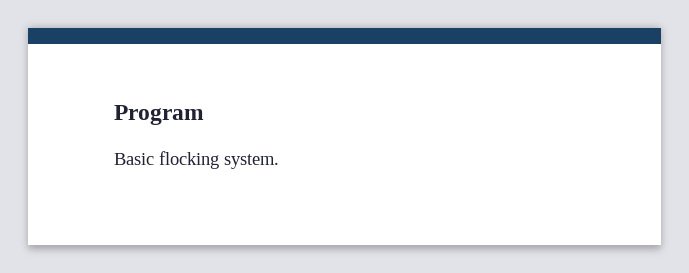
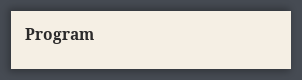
- Basic flocking system.

